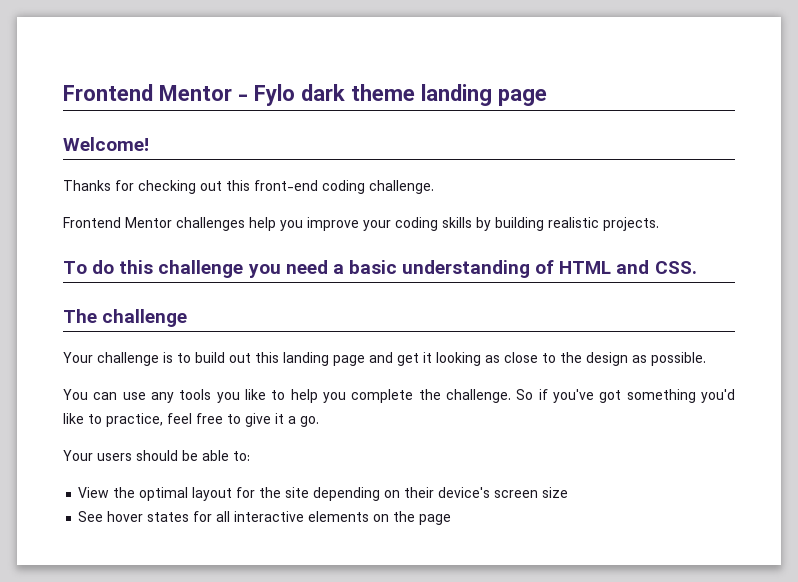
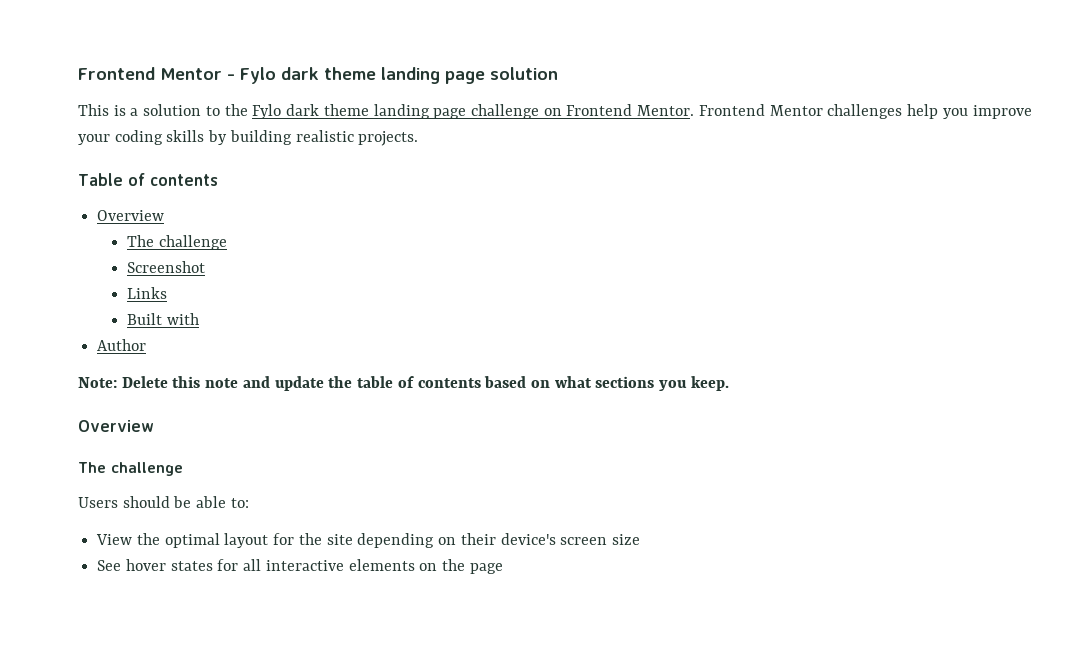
- Frontend Mentor - Fylo dark theme landing page
- Welcome!
- Thanks for checking out this front-end coding challenge.
- Frontend Mentor challenges help you improve your coding skills by building realistic projects.
+ Frontend Mentor - Fylo dark theme landing page solution
+ This is a solution to the Fylo dark theme landing page challenge on Frontend Mentor. Frontend Mentor challenges help you improve your coding skills by building realistic projects.
- To do this challenge you need a basic understanding of HTML and CSS.
+ Table of contents
+ Overview
  The challenge
- Your challenge is to build out this landing page and get it looking as close to the design as possible.
- You can use any tools you like to help you complete the challenge. So if you've got something you'd like to practice, feel free to give it a go.
- Your users should be able to:
+ Screenshot
+ Links
+ Built with
+ Author
+ Note: Delete this note and update the table of contents based on what sections you keep.
+ Overview
+ The challenge
+ Users should be able to:

